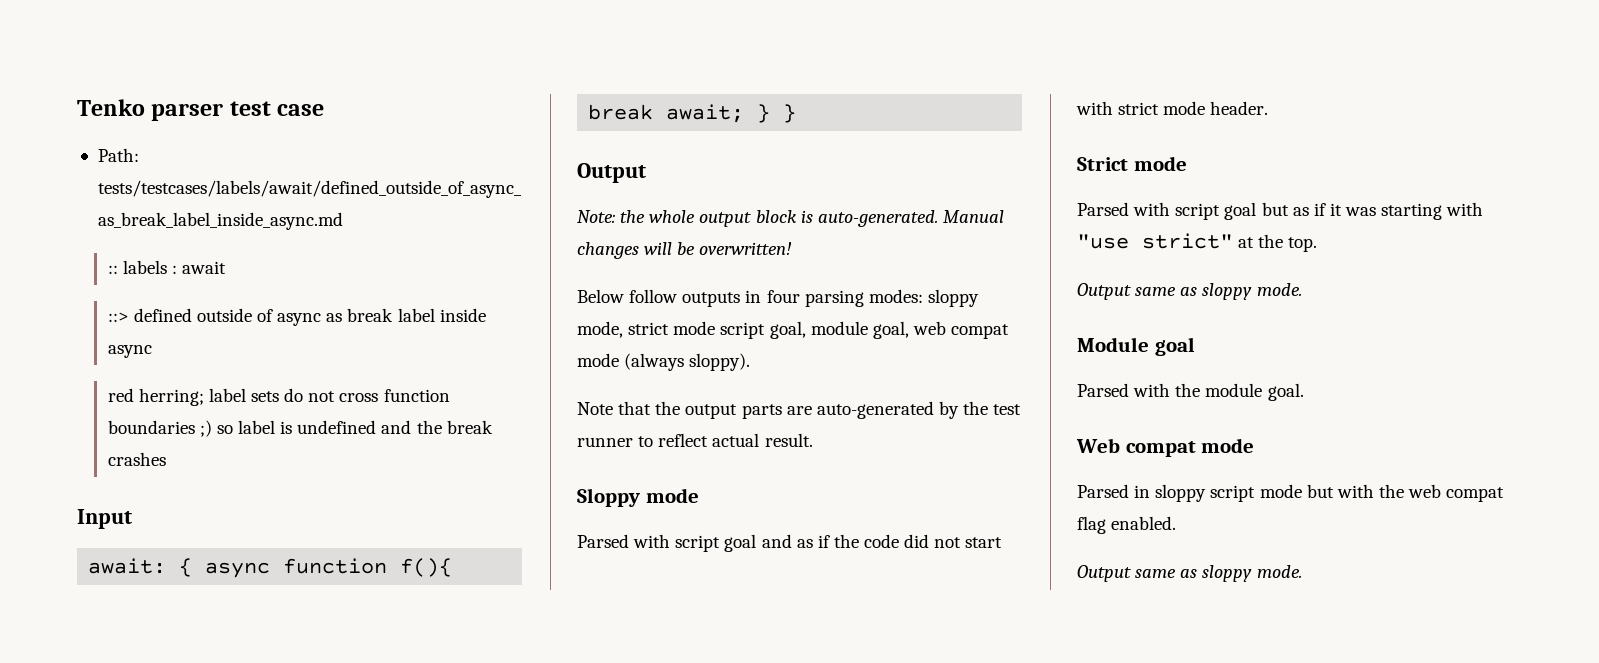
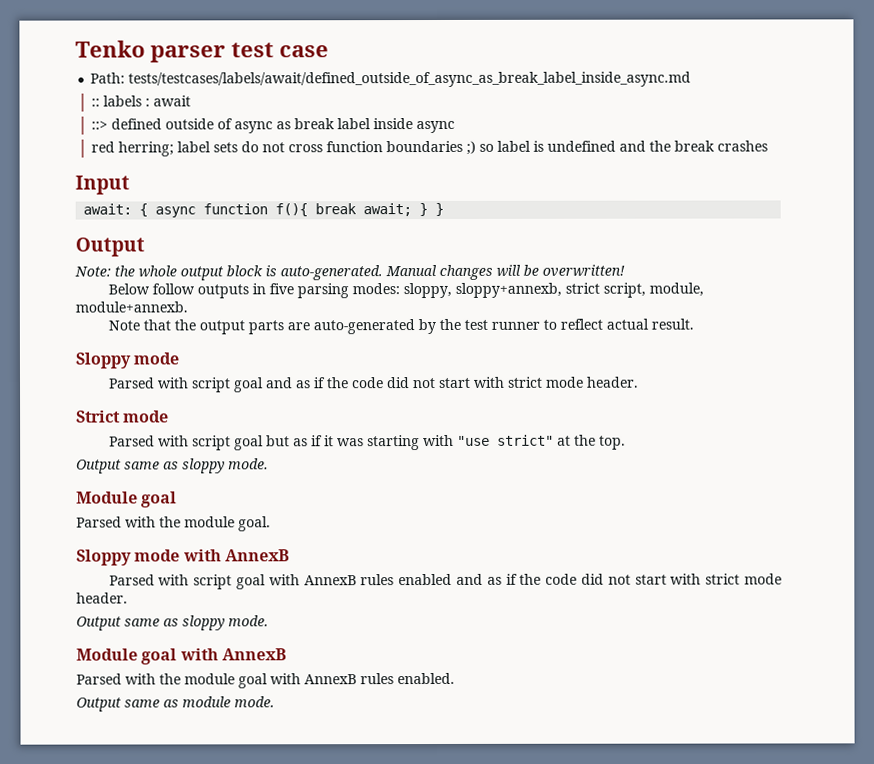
- Below follow outputs in four parsing modes: sloppy mode, strict mode script goal, module goal, web compat mode (always sloppy).
+ Below follow outputs in five parsing modes: sloppy, sloppy+annexb, strict script, module, module+annexb.
- Web compat mode
- Parsed in sloppy script mode but with the web compat flag enabled.
+ Sloppy mode with AnnexB
+ Parsed with script goal with AnnexB rules enabled and as if the code did not start with strict mode header.
  Output same as sloppy mode.
+ Module goal with AnnexB
+ Parsed with the module goal with AnnexB rules enabled.
+ Output same as module mode.

